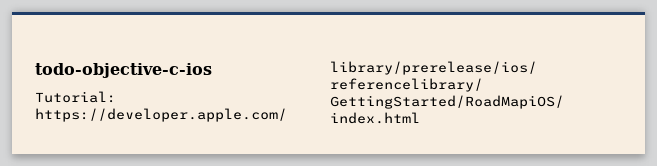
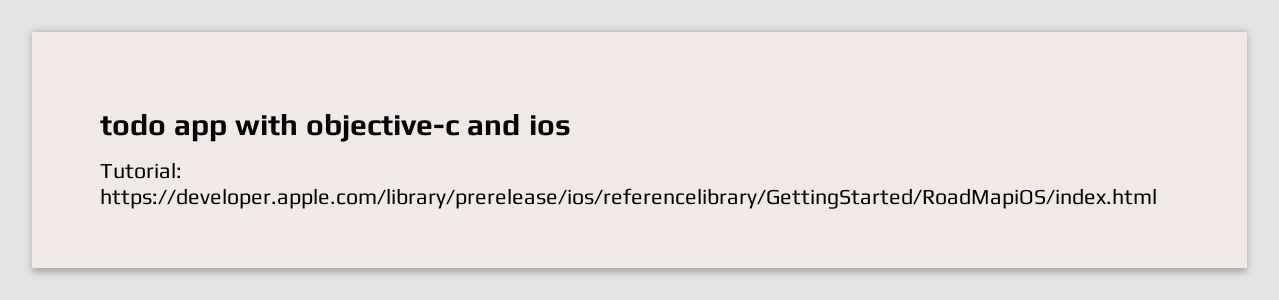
- todo-objective-c-ios
+ todo app with objective-c and ios

